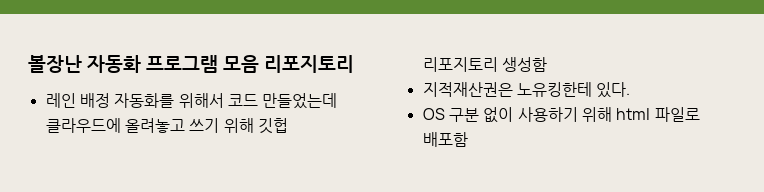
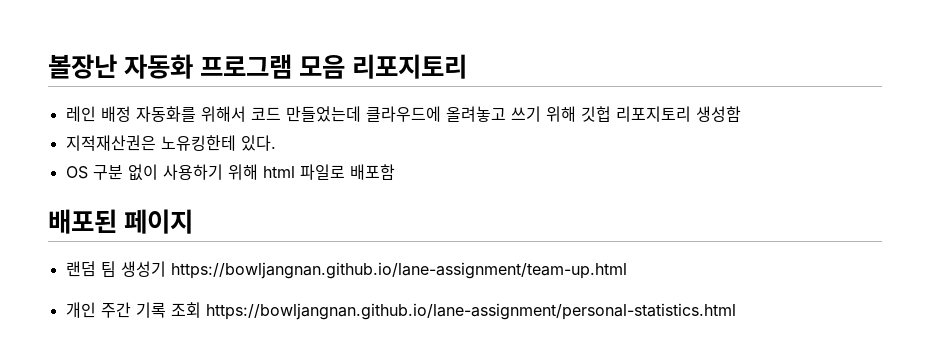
+ 배포된 페이지
+ 랜덤 팀 생성기 https://bowljangnan.github.io/lane-assignment/team-up.html
+ 개인 주간 기록 조회 https://bowljangnan.github.io/lane-assignment/personal-statistics.html

